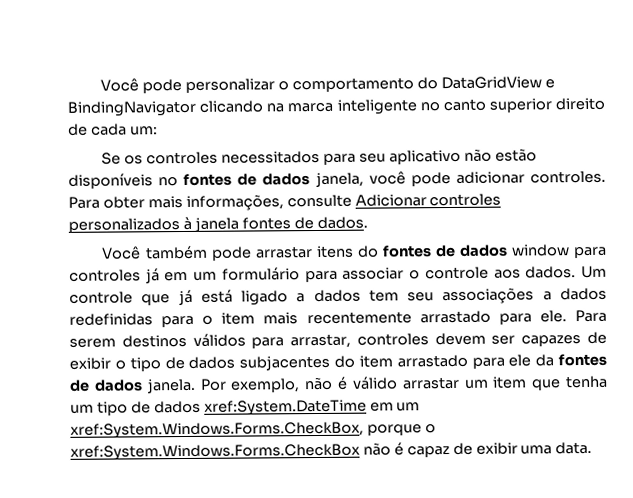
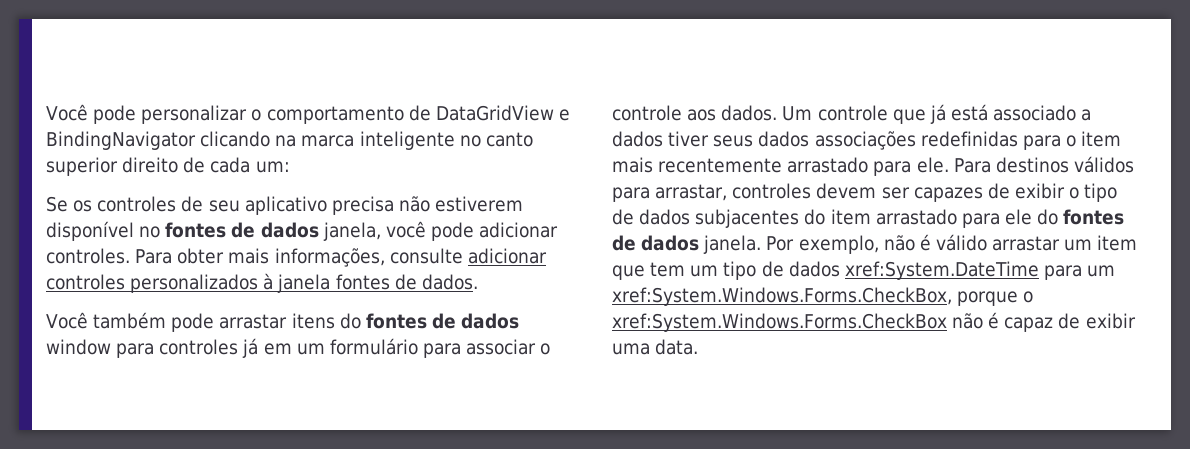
- Você pode personalizar o comportamento do DataGridView e BindingNavigator clicando na marca inteligente no canto superior direito de cada um:
+ Você pode personalizar o comportamento de DataGridView e BindingNavigator clicando na marca inteligente no canto superior direito de cada um:
- Se os controles necessitados para seu aplicativo não estão disponíveis no fontes de dados janela, você pode adicionar controles.
+ Se os controles de seu aplicativo precisa não estiverem disponível no fontes de dados janela, você pode adicionar controles.
- Para obter mais informações, consulte Adicionar controles personalizados à janela fontes de dados.
+ Para obter mais informações, consulte adicionar controles personalizados à janela fontes de dados.
- Um controle que já está ligado a dados tem seu associações a dados redefinidas para o item mais recentemente arrastado para ele.
+ Um controle que já está associado a dados tiver seus dados associações redefinidas para o item mais recentemente arrastado para ele.
- Para serem destinos válidos para arrastar, controles devem ser capazes de exibir o tipo de dados subjacentes do item arrastado para ele da fontes de dados janela.
+ Para destinos válidos para arrastar, controles devem ser capazes de exibir o tipo de dados subjacentes do item arrastado para ele do fontes de dados janela.
- Por exemplo, não é válido arrastar um item que tenha um tipo de dados xref:System.DateTime em um xref:System.Windows.Forms.CheckBox, porque o xref:System.Windows.Forms.CheckBox não é capaz de exibir uma data.
+ Por exemplo, não é válido arrastar um item que tem um tipo de dados xref:System.DateTime para um xref:System.Windows.Forms.CheckBox, porque o xref:System.Windows.Forms.CheckBox não é capaz de exibir uma data.

